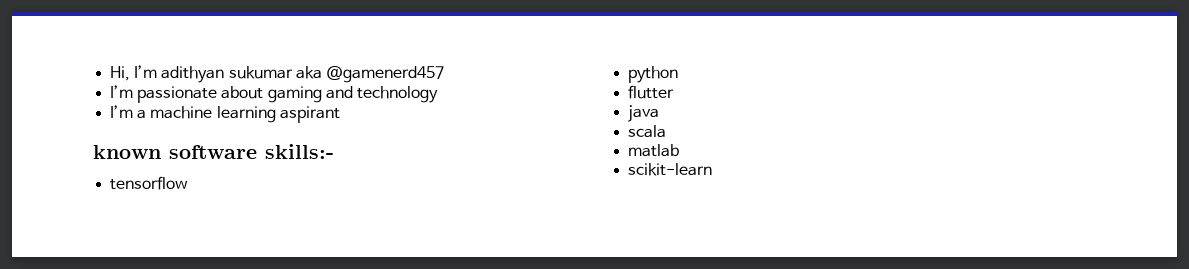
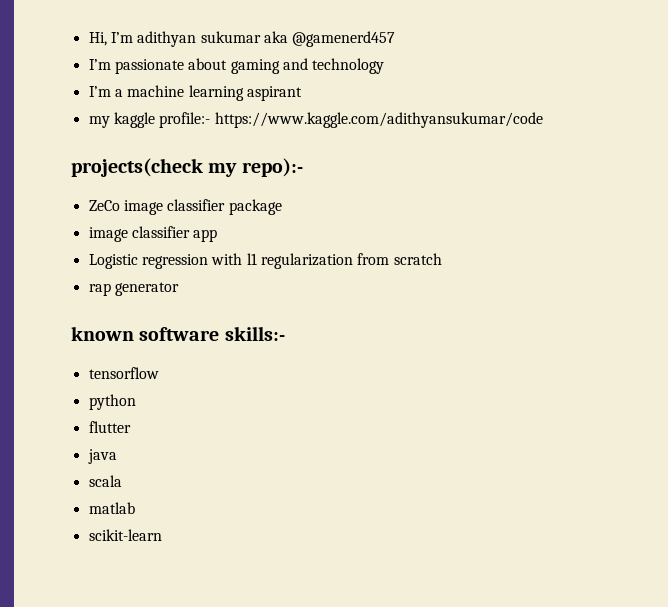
+ my kaggle profile:- https://www.kaggle.com/adithyansukumar/code
+ projects(check my repo):-
+ ZeCo image classifier package
+ image classifier app
+ Logistic regression with l1 regularization from scratch
+ rap generator

